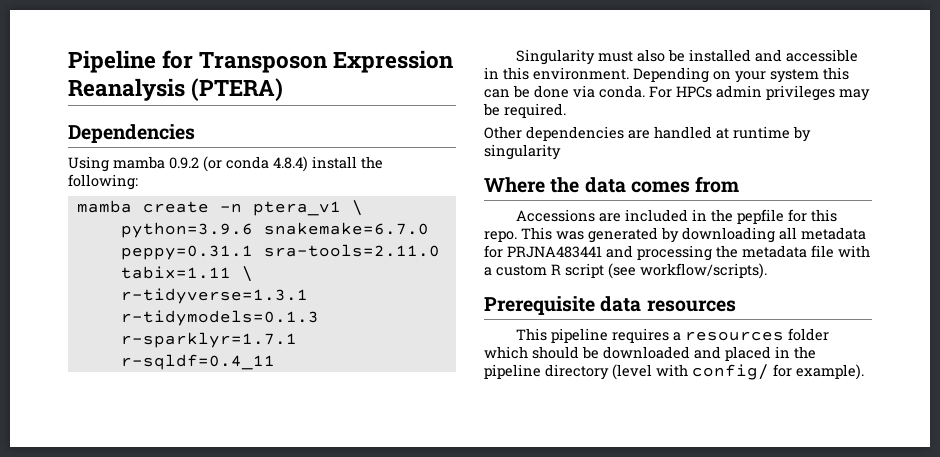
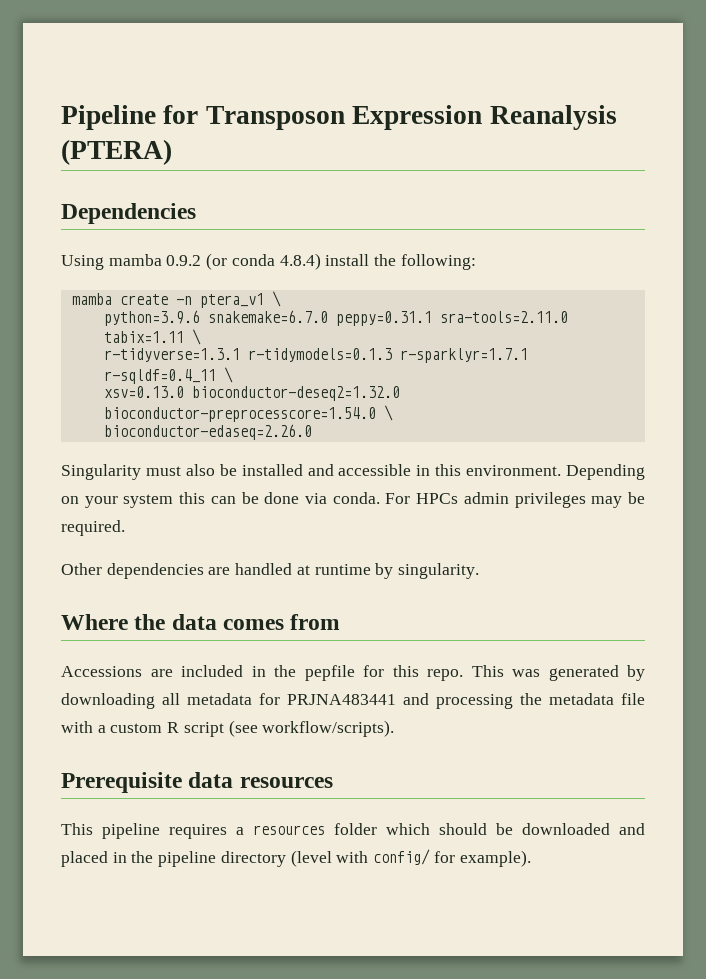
- r-tidyverse=1.3.1 r-tidymodels=0.1.3 r-sparklyr=1.7.1 r-sqldf=0.4_11
+ r-tidyverse=1.3.1 r-tidymodels=0.1.3 r-sparklyr=1.7.1 r-sqldf=0.4_11 \
+ xsv=0.13.0 bioconductor-deseq2=1.32.0 bioconductor-preprocesscore=1.54.0 \
+ bioconductor-edaseq=2.26.0
- Other dependencies are handled at runtime by singularity
+ Other dependencies are handled at runtime by singularity.

